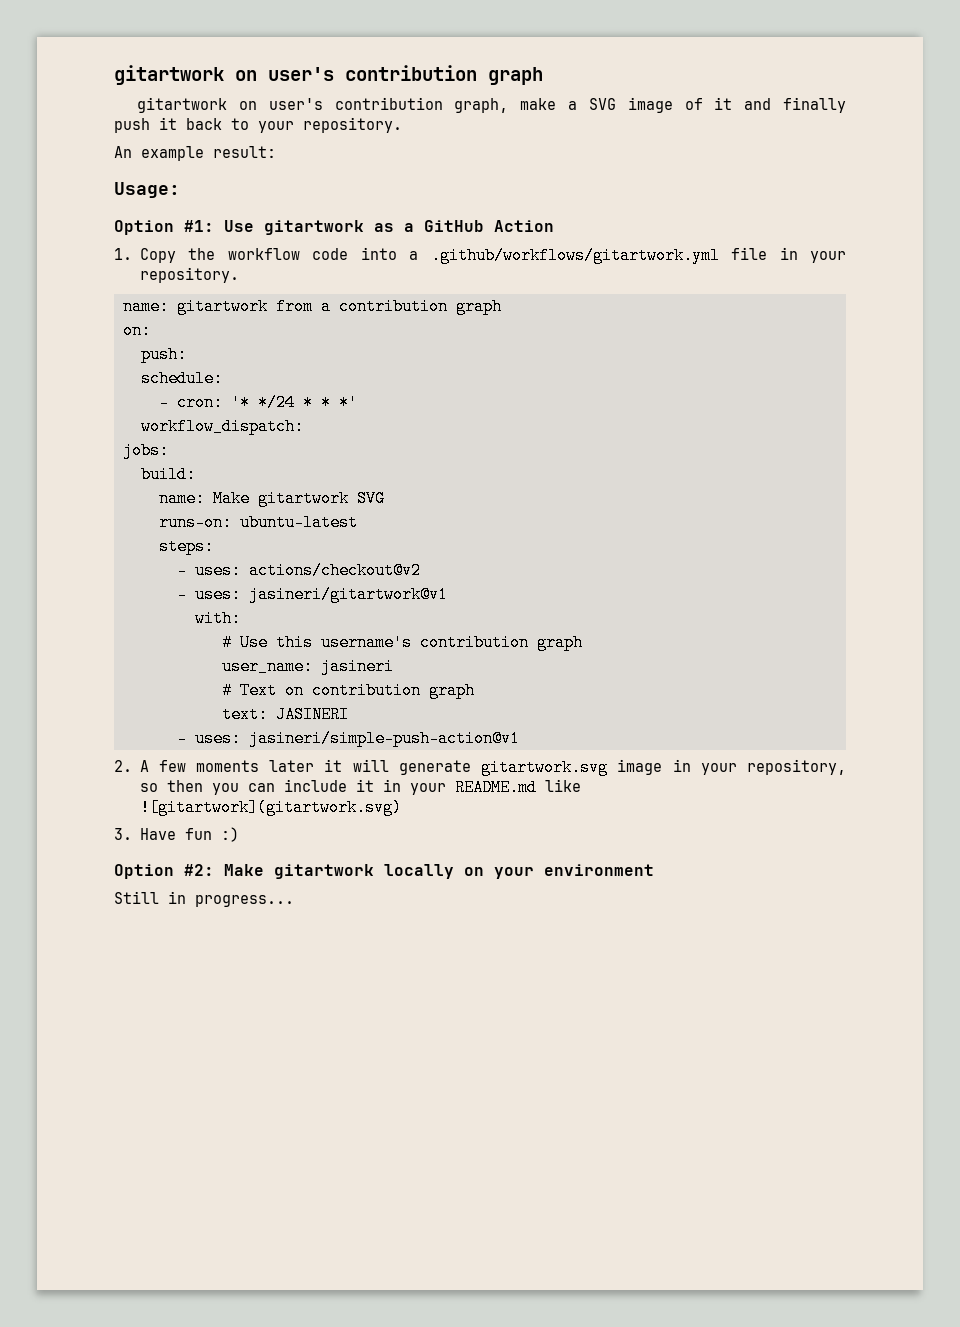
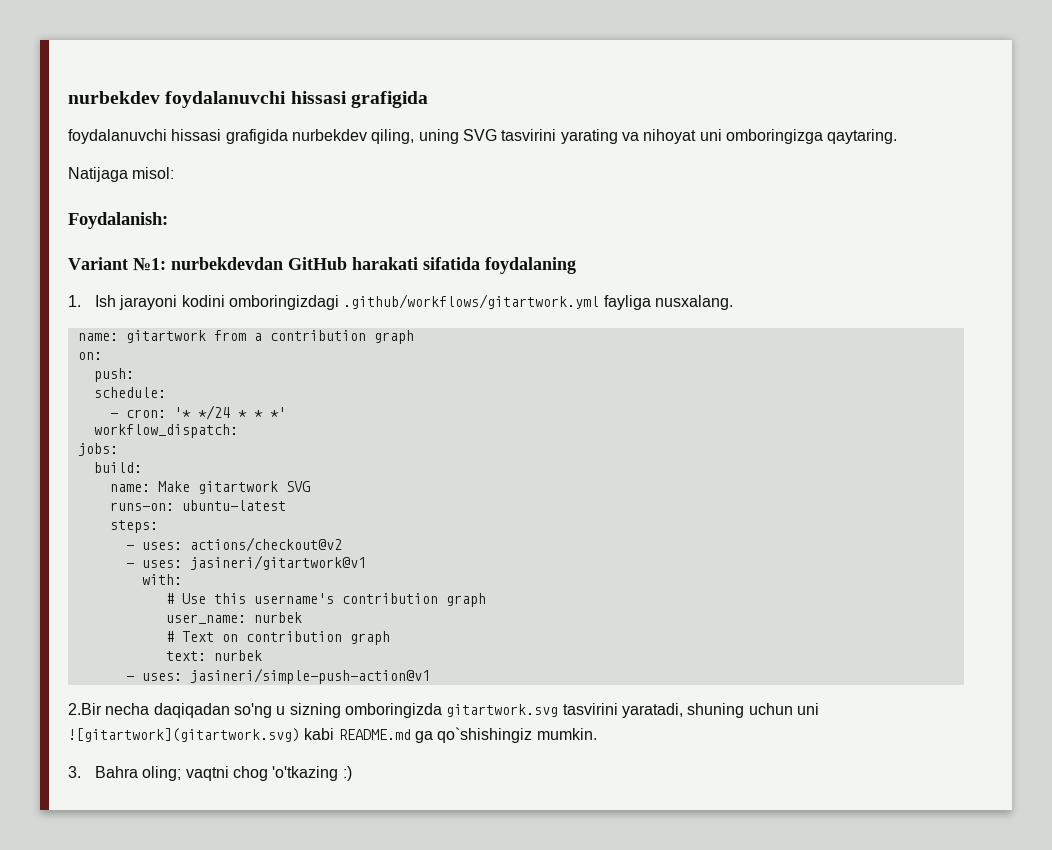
- gitartwork on user's contribution graph
- gitartwork on user's contribution graph, make a SVG image of it and finally push it back to your repository.
- An example result:
- Usage:
- Option #1: Use gitartwork as a GitHub Action
- 1. Copy the workflow code into a .github/workflows/gitartwork.yml file in your repository.
+ nurbekdev foydalanuvchi hissasi grafigida
+ foydalanuvchi hissasi grafigida nurbekdev qiling, uning SVG tasvirini yarating va nihoyat uni omboringizga qaytaring.
+ Natijaga misol:
+ Foydalanish:
+ Variant №1: nurbekdevdan GitHub harakati sifatida foydalaning
+ 1. Ish jarayoni kodini omboringizdagi .github/workflows/gitartwork.yml fayliga nusxalang.
- user_name: jasineri
+ user_name: nurbek
- text: JASINERI
+ text: nurbek
- 2. A few moments later it will generate gitartwork.svg image in your repository, so then you can include it in your README.md like ![gitartwork](gitartwork.svg)
- 3. Have fun :)
- Option #2: Make gitartwork locally on your environment
- Still in progress...
+ 2.Bir necha daqiqadan so'ng u sizning omboringizda gitartwork.svg tasvirini yaratadi, shuning uchun uni ![gitartwork](gitartwork.svg) kabi README.md ga qo`shishingiz mumkin.
+ 3. Bahra oling; vaqtni chog 'o'tkazing :)

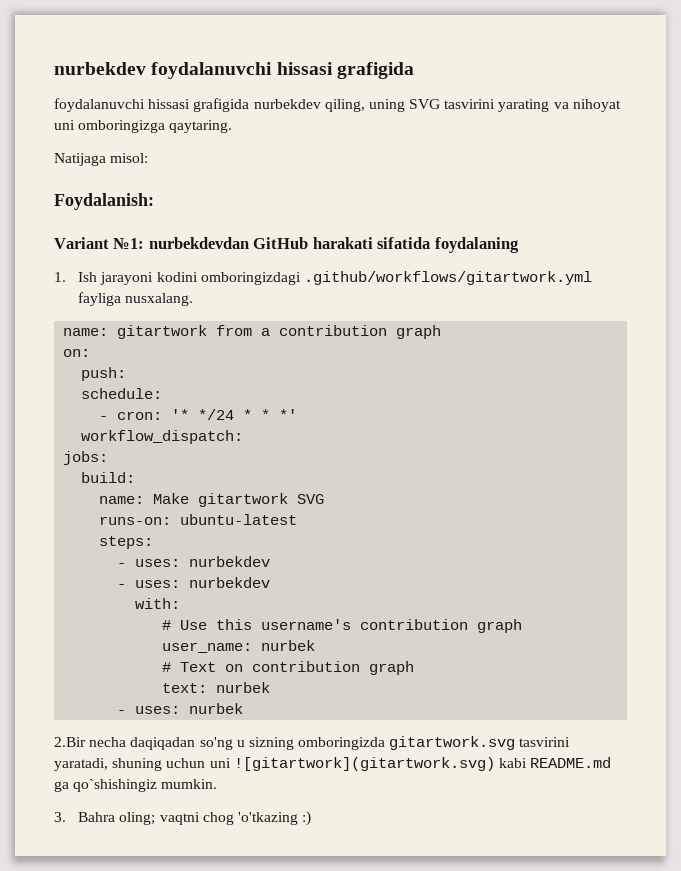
  steps:
- - uses: actions/checkout@v2
- - uses: jasineri/gitartwork@v1
+ - uses: nurbekdev
+ - uses: nurbekdev
- - uses: jasineri/simple-push-action@v1
+ - uses: nurbek

